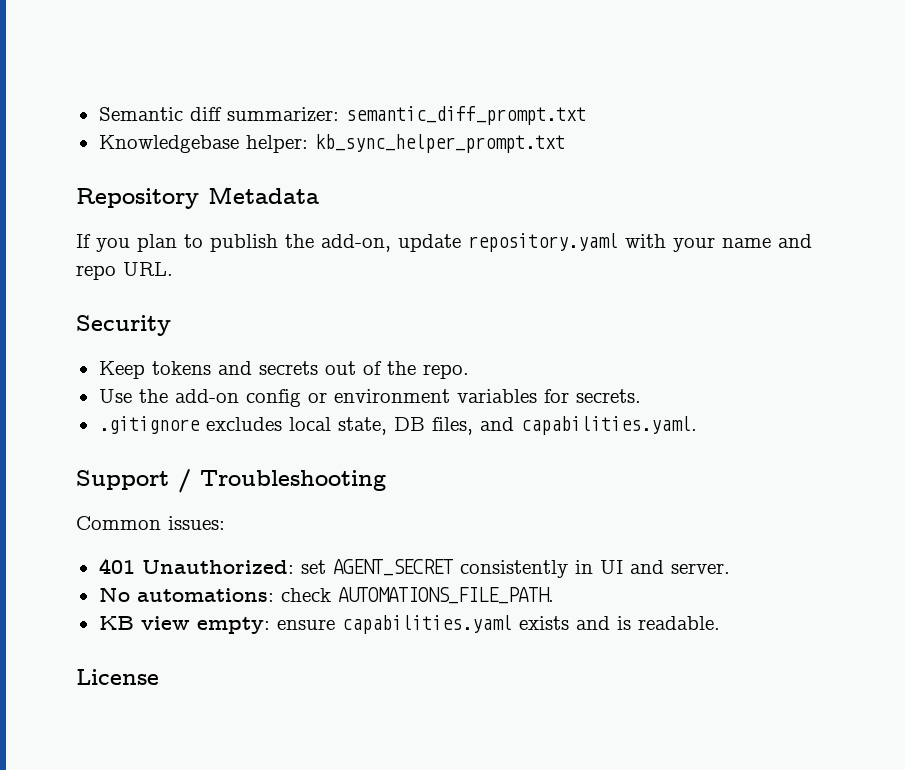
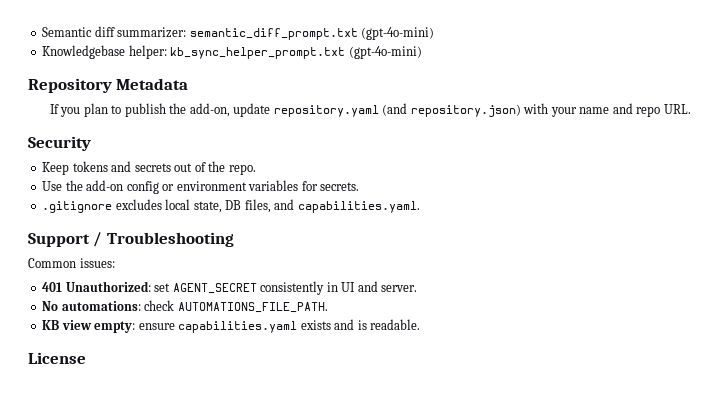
- Semantic diff summarizer: semantic_diff_prompt.txt
+ Semantic diff summarizer: semantic_diff_prompt.txt (gpt-4o-mini)
- Knowledgebase helper: kb_sync_helper_prompt.txt
+ Knowledgebase helper: kb_sync_helper_prompt.txt (gpt-4o-mini)
- If you plan to publish the add-on, update repository.yaml with your name and repo URL.
+ If you plan to publish the add-on, update repository.yaml (and repository.json) with your name and repo URL.

